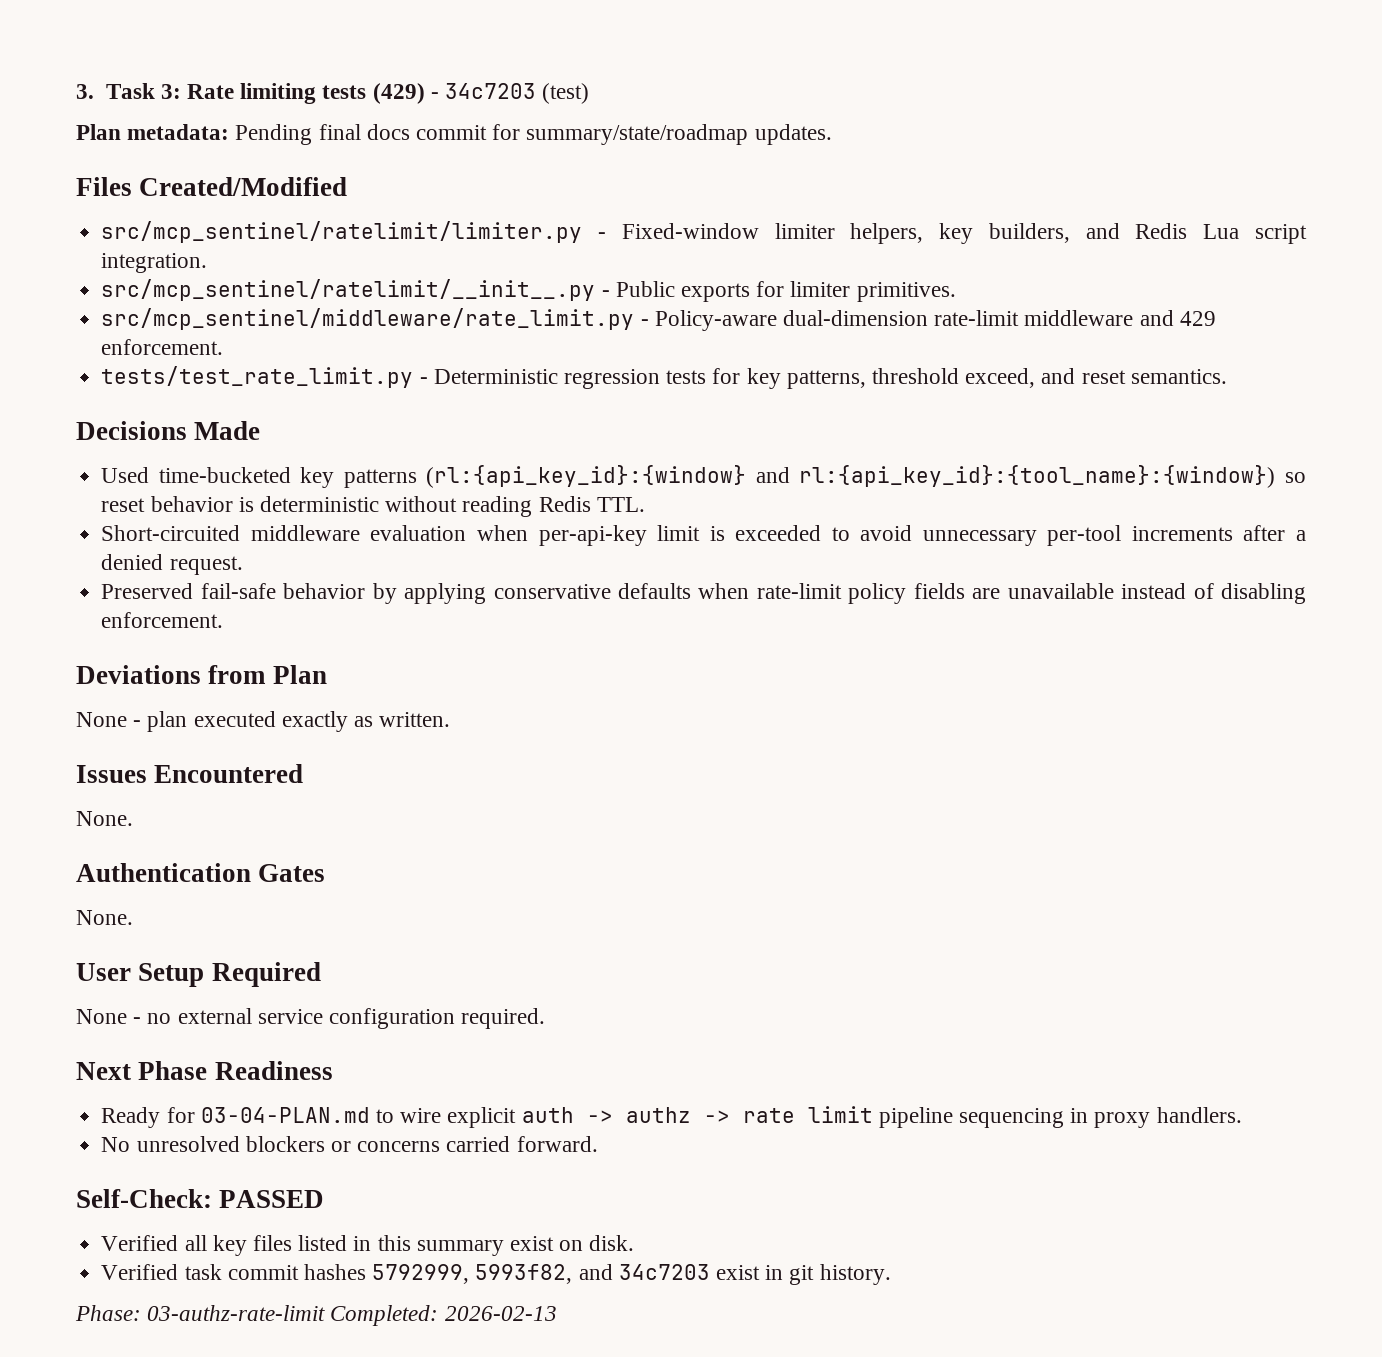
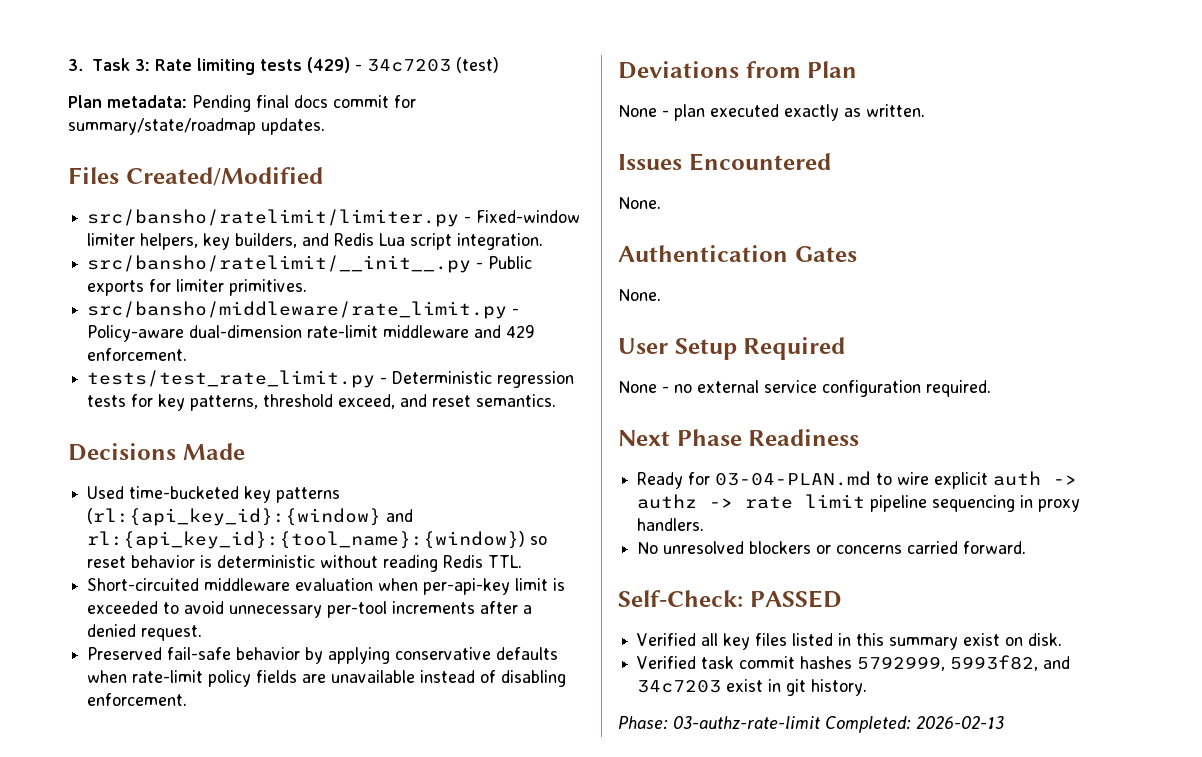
- src/mcp_sentinel/ratelimit/limiter.py - Fixed-window limiter helpers, key builders, and Redis Lua script integration.
+ src/bansho/ratelimit/limiter.py - Fixed-window limiter helpers, key builders, and Redis Lua script integration.
- src/mcp_sentinel/ratelimit/__init__.py - Public exports for limiter primitives.
+ src/bansho/ratelimit/__init__.py - Public exports for limiter primitives.
- src/mcp_sentinel/middleware/rate_limit.py - Policy-aware dual-dimension rate-limit middleware and 429 enforcement.
+ src/bansho/middleware/rate_limit.py - Policy-aware dual-dimension rate-limit middleware and 429 enforcement.

